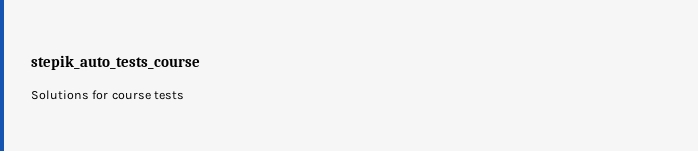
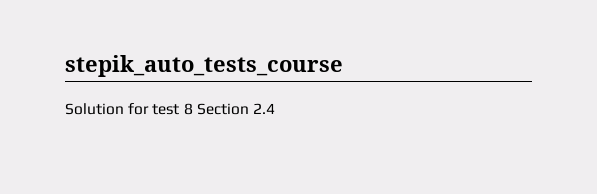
- Solutions for course tests
+ Solution for test 8 Section 2.4

